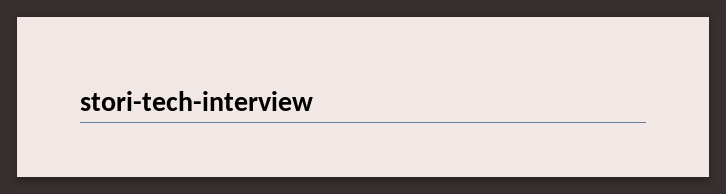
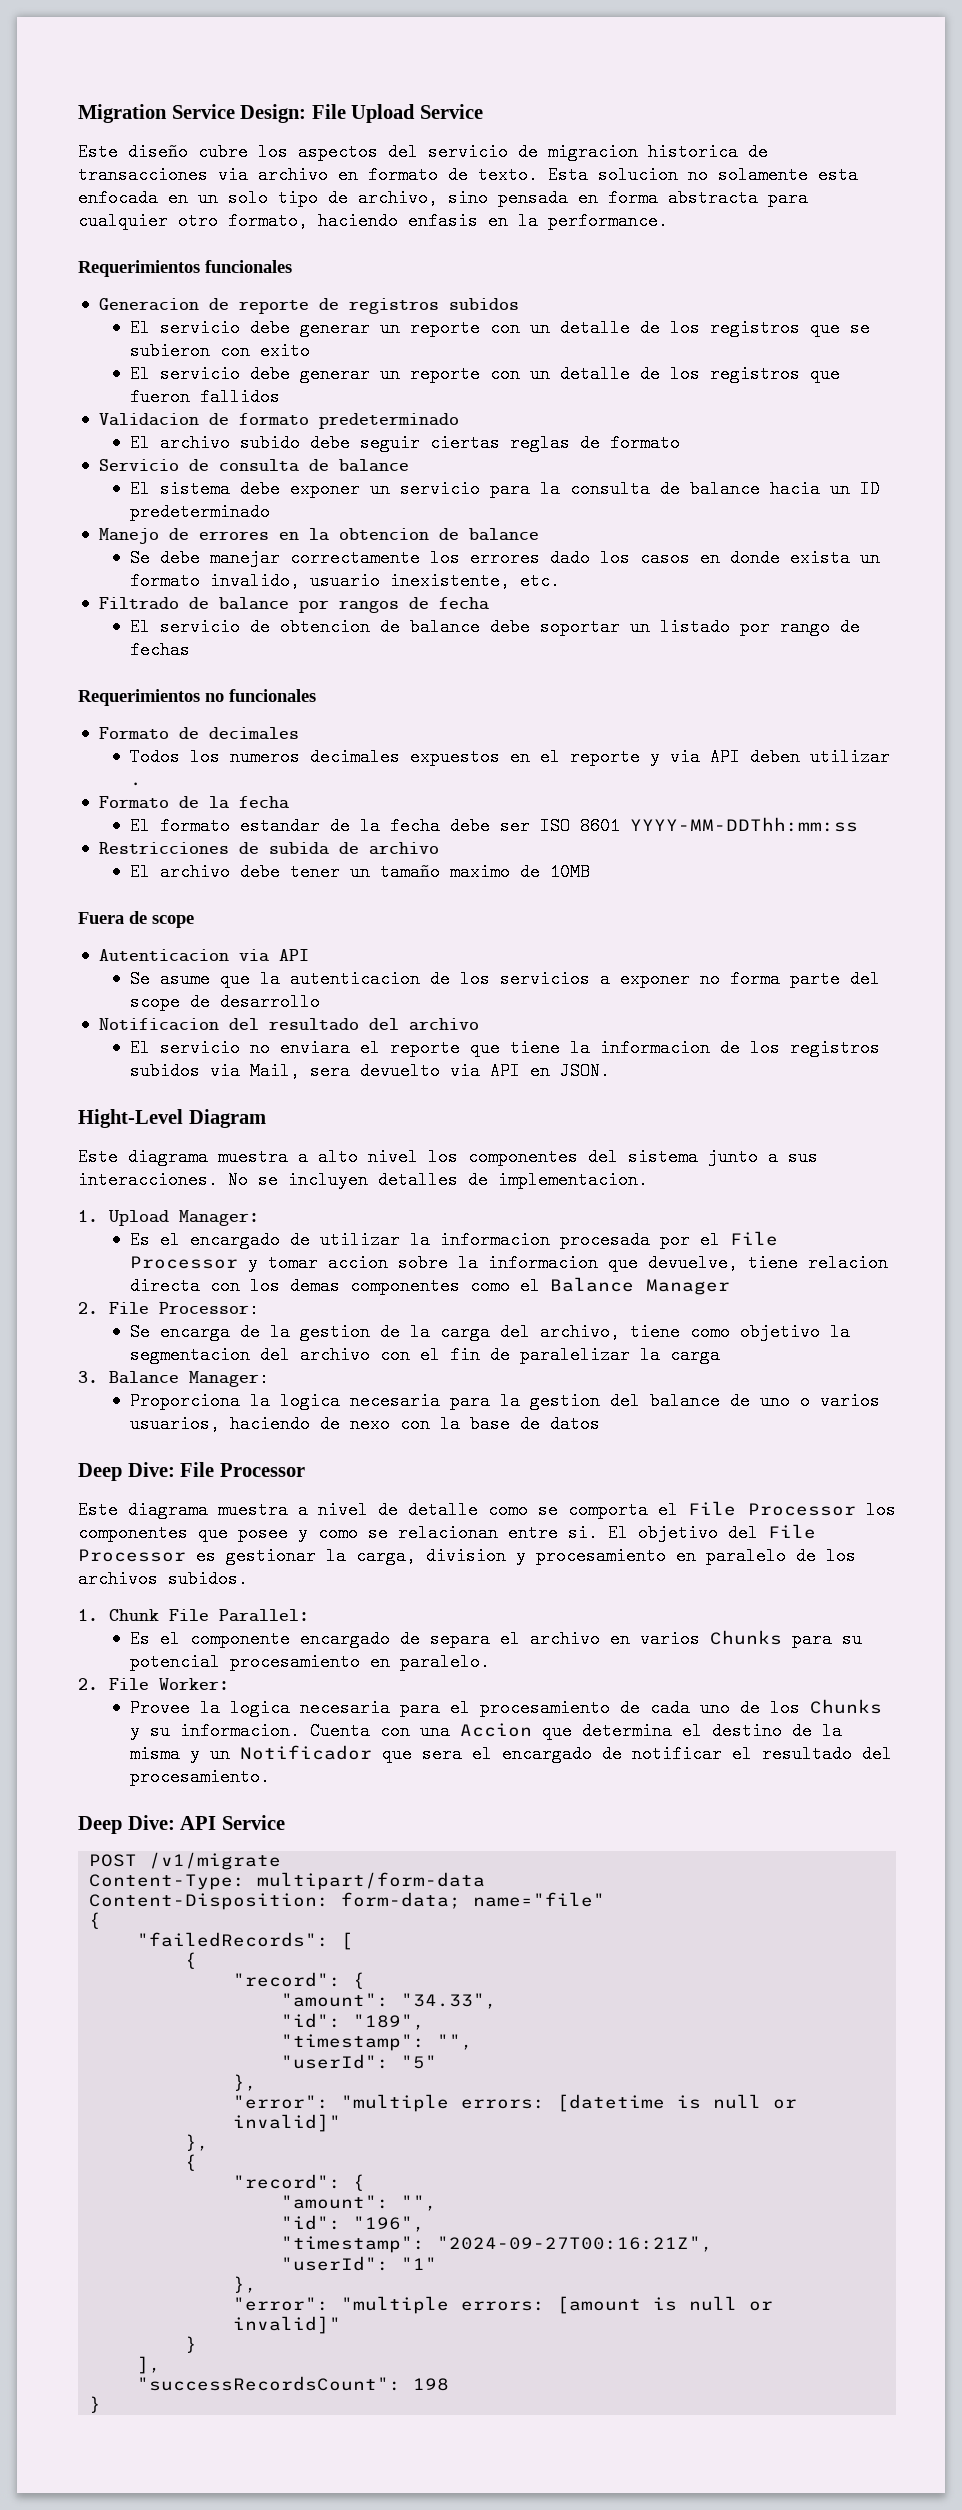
- stori-tech-interview
+ Migration Service Design: File Upload Service
+ Este diseño cubre los aspectos del servicio de migracion historica de transacciones via archivo en formato de texto. Esta solucion no solamente esta enfocada en un solo tipo de archivo, sino pensada en forma abstracta para cualquier otro formato, haciendo enfasis en la performance.
+ Requerimientos funcionales
+ Generacion de reporte de registros subidos
+ El servicio debe generar un reporte con un detalle de los registros que se subieron con exito
+ El servicio debe generar un reporte con un detalle de los registros que fueron fallidos
+ Validacion de formato predeterminado
+ El archivo subido debe seguir ciertas reglas de formato
+ Servicio de consulta de balance
+ El sistema debe exponer un servicio para la consulta de balance hacia un ID predeterminado
+ Manejo de errores en la obtencion de balance
+ Se debe manejar correctamente los errores dado los casos en donde exista un formato invalido, usuario inexistente, etc.
+ Filtrado de balance por rangos de fecha
+ El servicio de obtencion de balance debe soportar un listado por rango de fechas
+ Requerimientos no funcionales
+ Formato de decimales
+ Todos los numeros decimales expuestos en el reporte y via API deben utilizar .
+ Formato de la fecha
+ El formato estandar de la fecha debe ser ISO 8601 YYYY-MM-DDThh:mm:ss
+ Restricciones de subida de archivo
+ El archivo debe tener un tamaño maximo de 10MB
+ Fuera de scope
+ Autenticacion via API
+ Se asume que la autenticacion de los servicios a exponer no forma parte del scope de desarrollo
+ Notificacion del resultado del archivo
+ El servicio no enviara el reporte que tiene la informacion de los registros subidos via Mail, sera devuelto via API en JSON.
+ Hight-Level Diagram
+ Este diagrama muestra a alto nivel los componentes del sistema junto a sus interacciones. No se incluyen detalles de implementacion.
+ 1. Upload Manager:
+ Es el encargado de utilizar la informacion procesada por el File Processor y tomar accion sobre la informacion que devuelve, tiene relacion directa con los demas componentes como el Balance Manager
+ 2. File Processor:
+ Se encarga de la gestion de la carga del archivo, tiene como objetivo la segmentacion del archivo con el fin de paralelizar la carga
+ 3. Balance Manager:
+ Proporciona la logica necesaria para la gestion del balance de uno o varios usuarios, haciendo de nexo con la base de datos
+ Deep Dive: File Processor
+ Este diagrama muestra a nivel de detalle como se comporta el File Processor los componentes que posee y como se relacionan entre si. El objetivo del File Processor es gestionar la carga, division y procesamiento en paralelo de los archivos subidos.
+ 1. Chunk File Parallel:
+ Es el componente encargado de separa el archivo en varios Chunks para su potencial procesamiento en paralelo.
+ 2. File Worker:
+ Provee la logica necesaria para el procesamiento de cada uno de los Chunks y su informacion. Cuenta con una Accion que determina el destino de la misma y un Notificador que sera el encargado de notificar el resultado del procesamiento.
+ Deep Dive: API Service
+ POST /v1/migrate
+ Content-Type: multipart/form-data
+ Content-Disposition: form-data; name="file"
+ {
+ "failedRecords": [
+ {
+ "record": {
+ "amount": "34.33",
+ "id": "189",
+ "timestamp": "",
+ "userId": "5"
+ },
+ "error": "multiple errors: [datetime is null or invalid]"
+ },
+ {
+ "record": {
+ "amount": "",
+ "id": "196",
+ "timestamp": "2024-09-27T00:16:21Z",
+ "userId": "1"
+ },
+ "error": "multiple errors: [amount is null or invalid]"
+ }
+ ],
+ "successRecordsCount": 198
+ }

